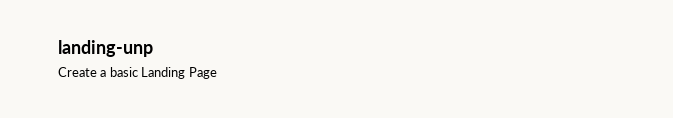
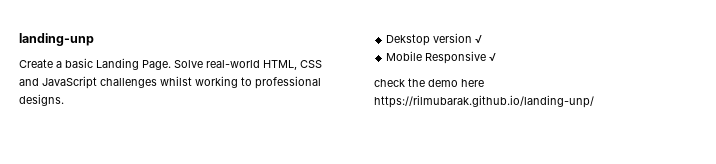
- Create a basic Landing Page
+ Create a basic Landing Page. Solve real-world HTML, CSS and JavaScript challenges whilst working to professional designs.
+ Dekstop version √
+ Mobile Responsive √
+ check the demo here https://rilmubarak.github.io/landing-unp/

